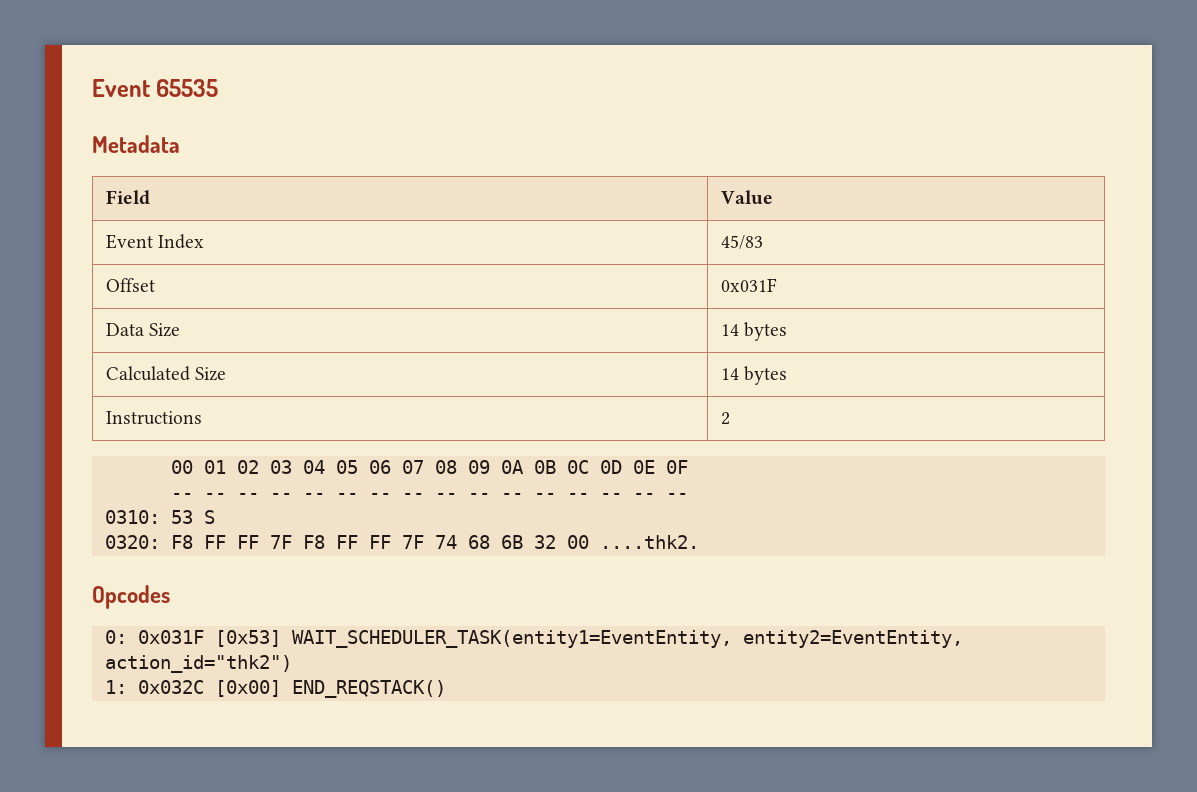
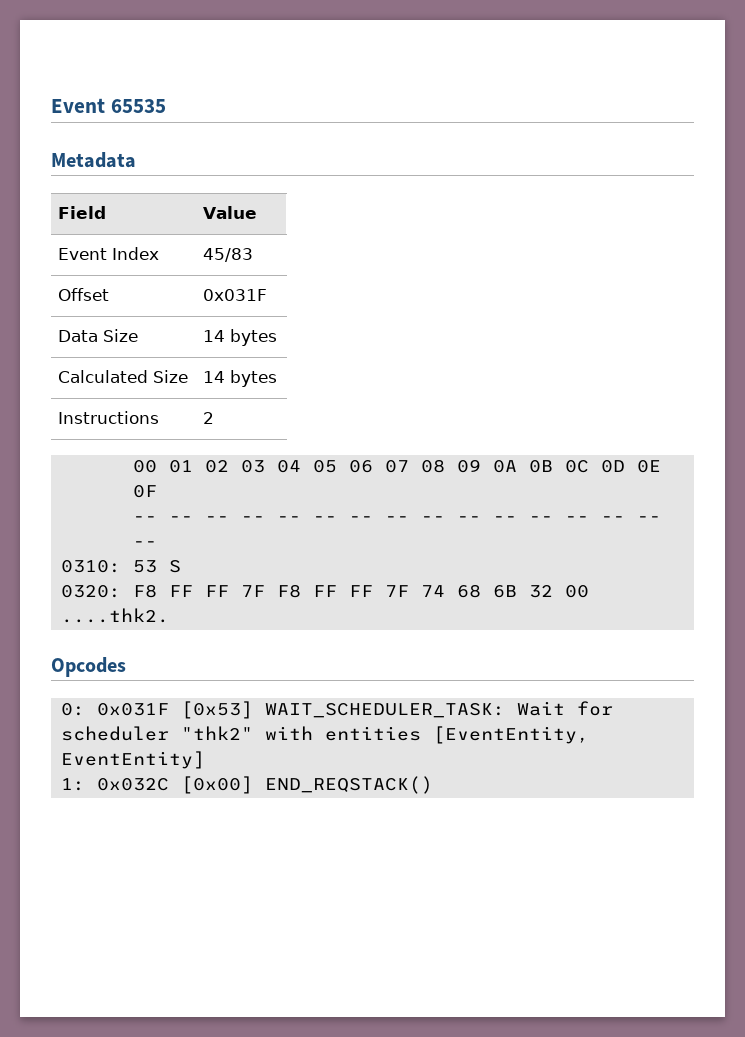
- 0: 0x031F [0x53] WAIT_SCHEDULER_TASK(entity1=EventEntity, entity2=EventEntity, action_id="thk2")
+ 0: 0x031F [0x53] WAIT_SCHEDULER_TASK: Wait for scheduler "thk2" with entities [EventEntity, EventEntity]

